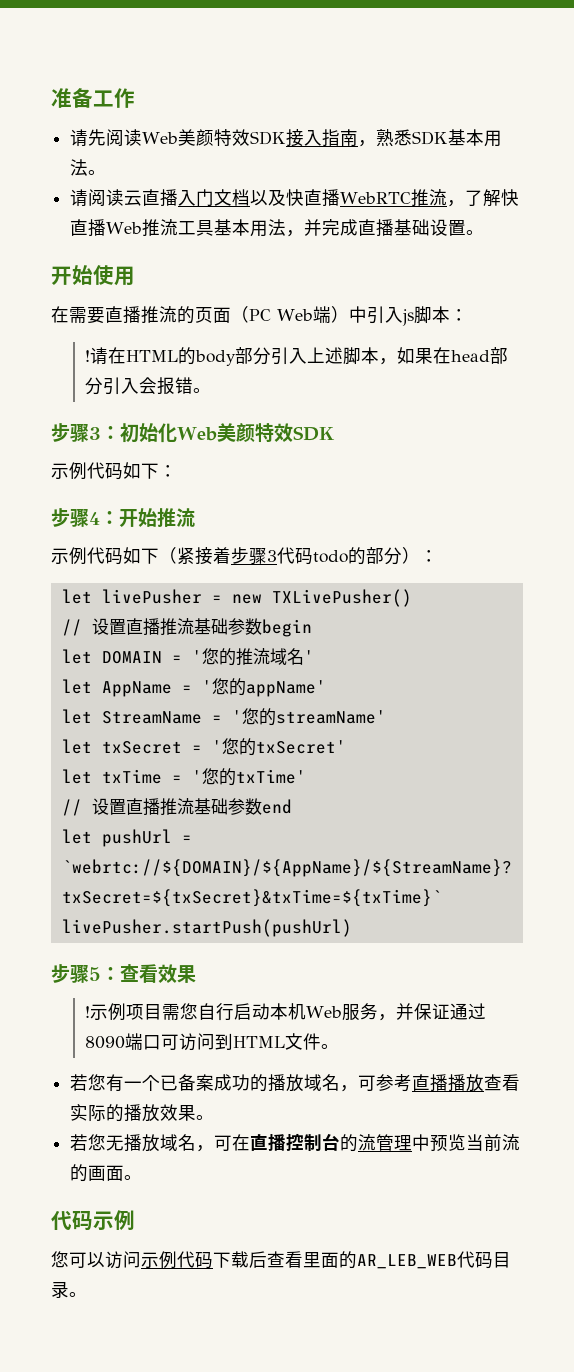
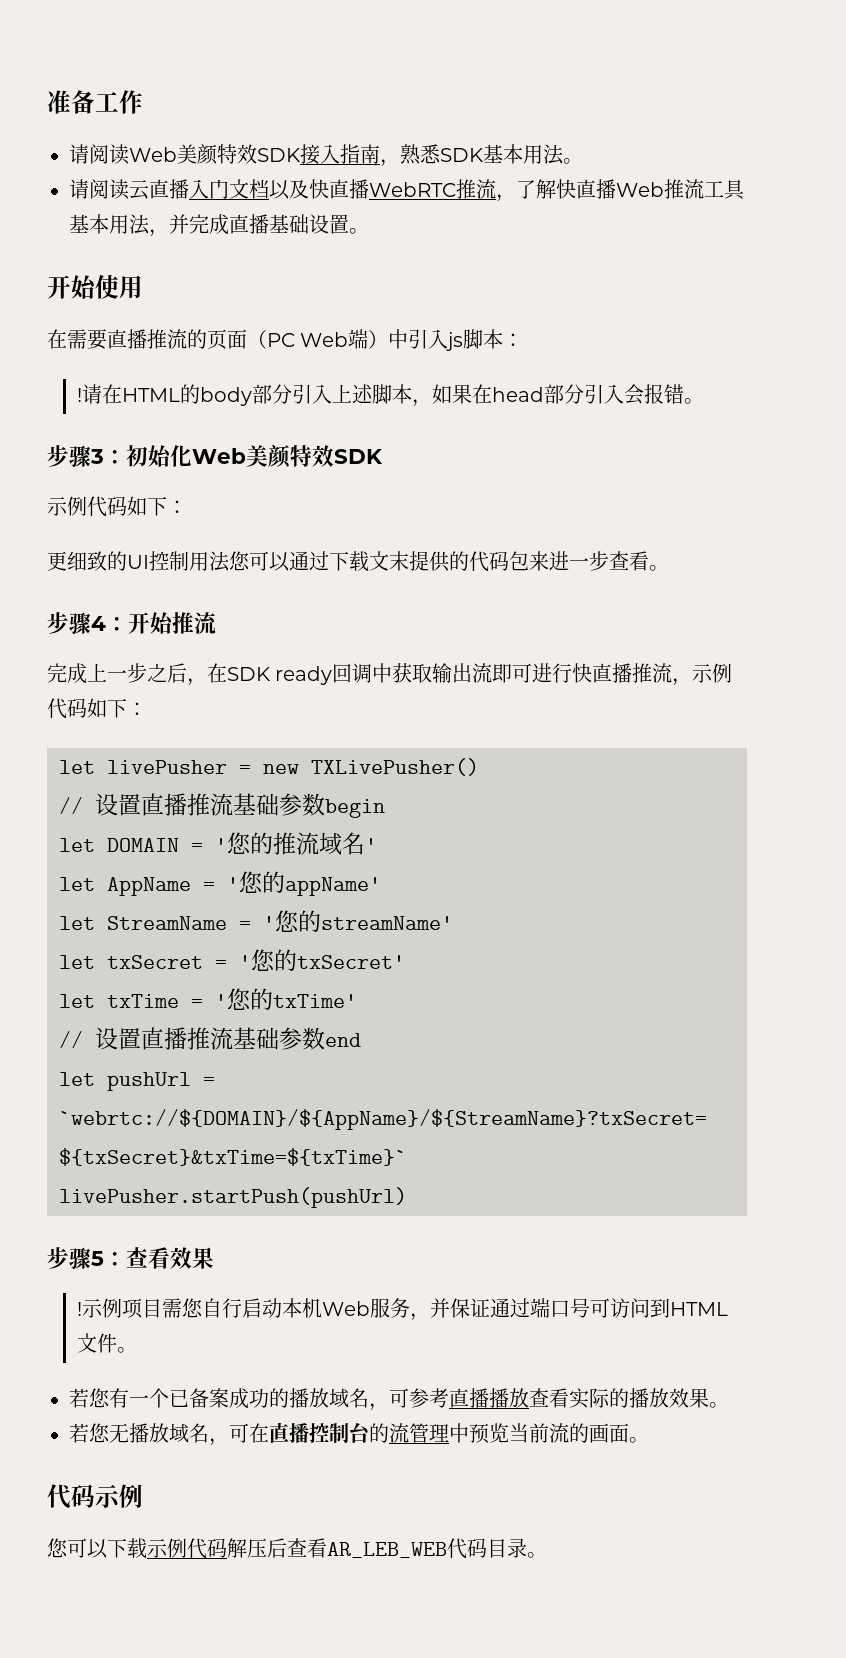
- 请先阅读Web美颜特效SDK接入指南，熟悉SDK基本用法。
+ 请阅读Web美颜特效SDK接入指南，熟悉SDK基本用法。
+ 更细致的UI控制用法您可以通过下载文末提供的代码包来进一步查看。
- 示例代码如下（紧接着步骤3代码todo的部分）：
+ 完成上一步之后，在SDK ready回调中获取输出流即可进行快直播推流，示例代码如下：
- 示例项目需您自行启动本机Web服务，并保证通过8090端口可访问到HTML文件。
+ 示例项目需您自行启动本机Web服务，并保证通过端口号可访问到HTML文件。
- 您可以访问示例代码下载后查看里面的AR_LEB_WEB代码目录。
+ 您可以下载示例代码解压后查看AR_LEB_WEB代码目录。

